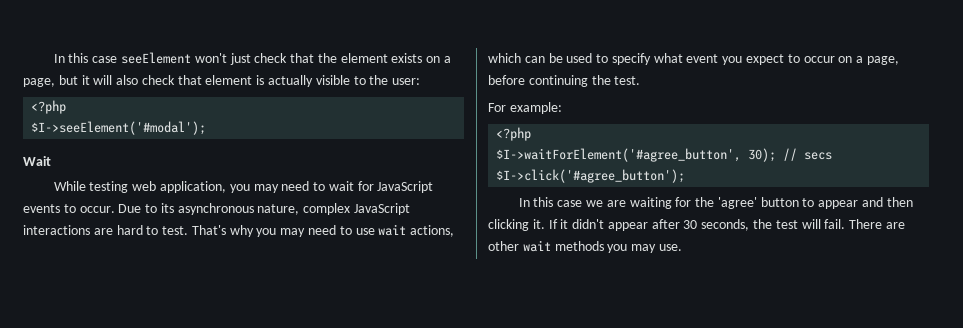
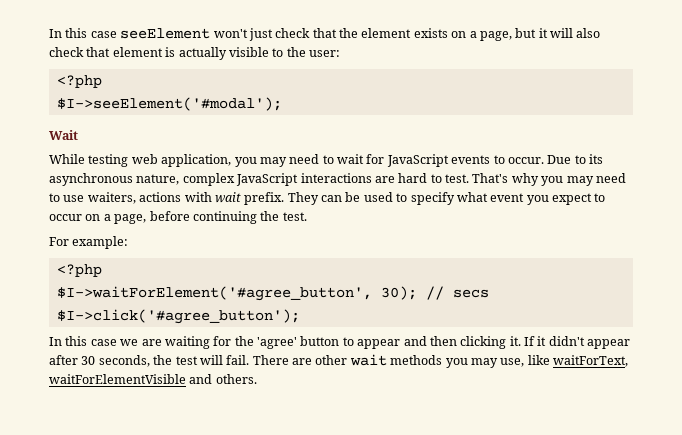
- That's why you may need to use wait actions, which can be used to specify what event you expect to occur on a page, before continuing the test.
+ That's why you may need to use waiters, actions with wait prefix. They can be used to specify what event you expect to occur on a page, before continuing the test.
- There are other wait methods you may use.
+ There are other wait methods you may use, like waitForText, waitForElementVisible and others.

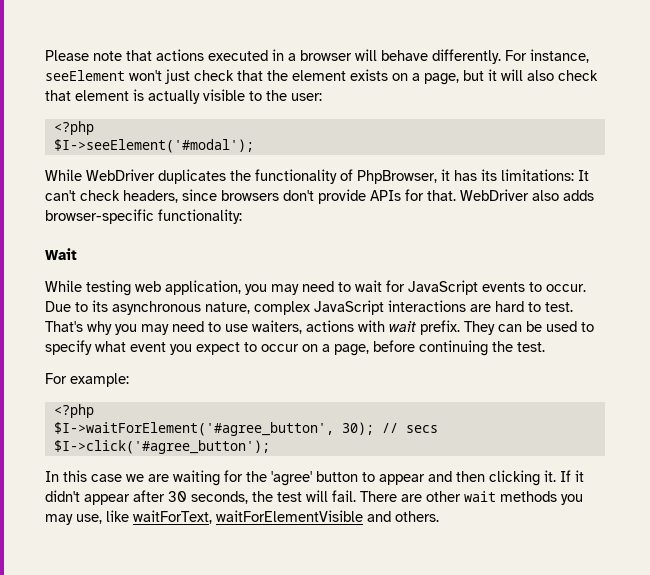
- In this case seeElement won't just check that the element exists on a page, but it will also check that element is actually visible to the user:
+ Please note that actions executed in a browser will behave differently. For instance, seeElement won't just check that the element exists on a page, but it will also check that element is actually visible to the user:
+ While WebDriver duplicates the functionality of PhpBrowser, it has its limitations: It can't check headers, since browsers don't provide APIs for that. WebDriver also adds browser-specific functionality:

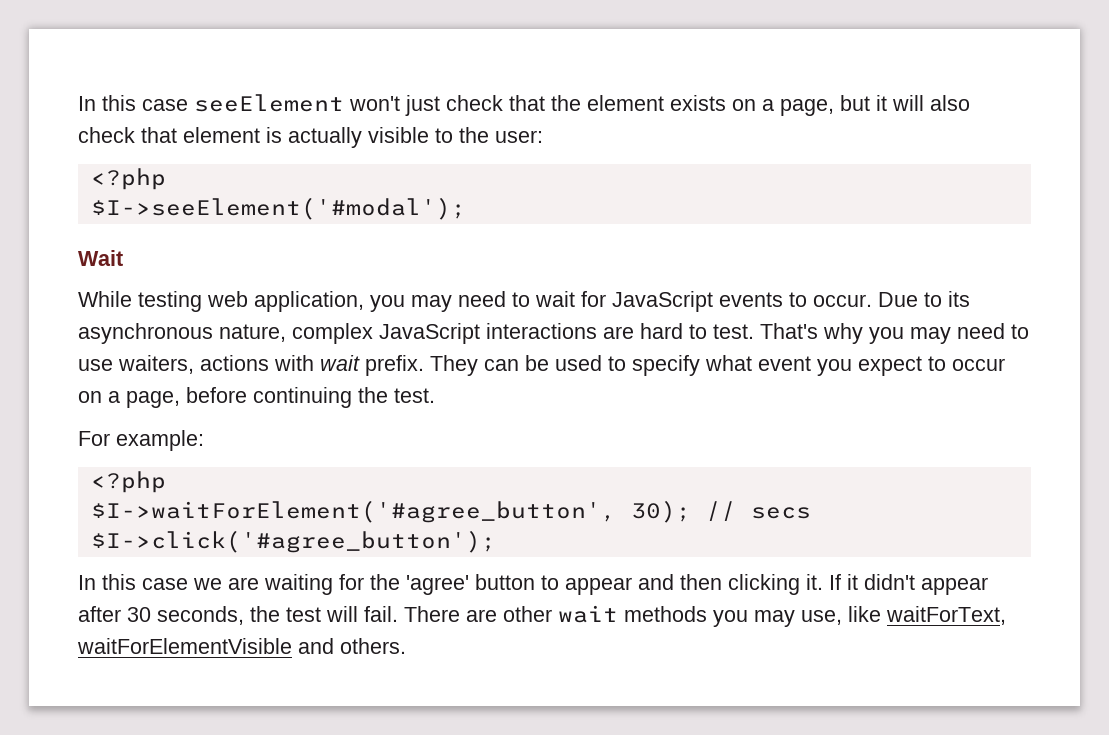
- Please note that actions executed in a browser will behave differently. For instance, seeElement won't just check that the element exists on a page, but it will also check that element is actually visible to the user:
+ In this case seeElement won't just check that the element exists on a page, but it will also check that element is actually visible to the user:
- While WebDriver duplicates the functionality of PhpBrowser, it has its limitations: It can't check headers, since browsers don't provide APIs for that. WebDriver also adds browser-specific functionality:

